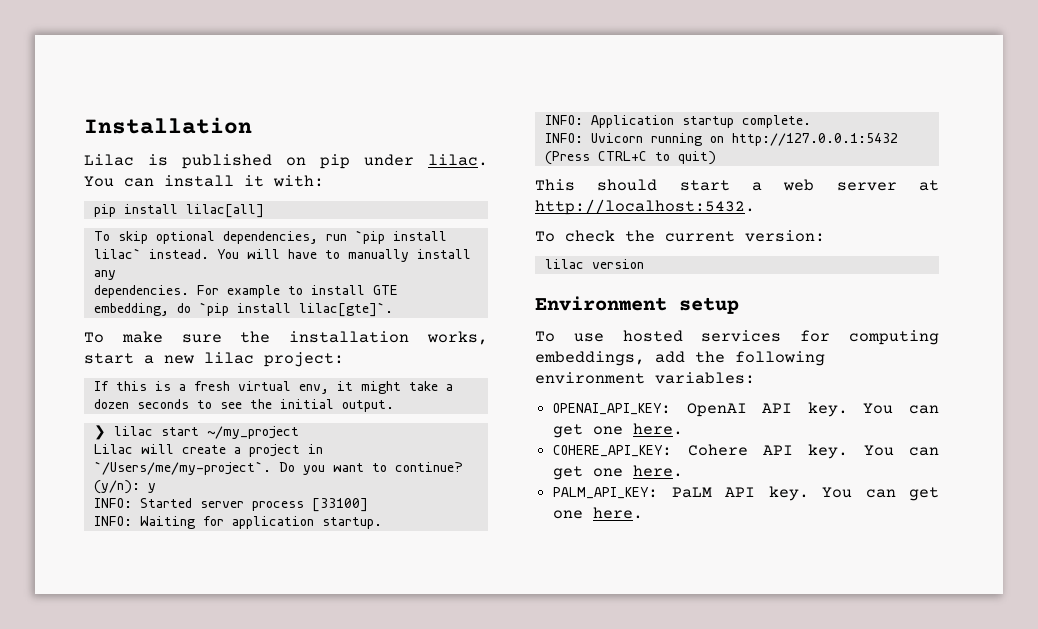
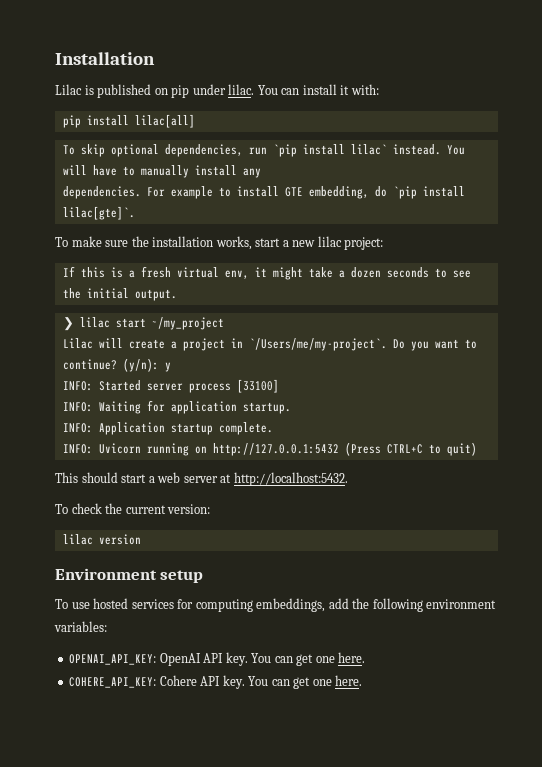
- PALM_API_KEY: PaLM API key. You can get one here.

